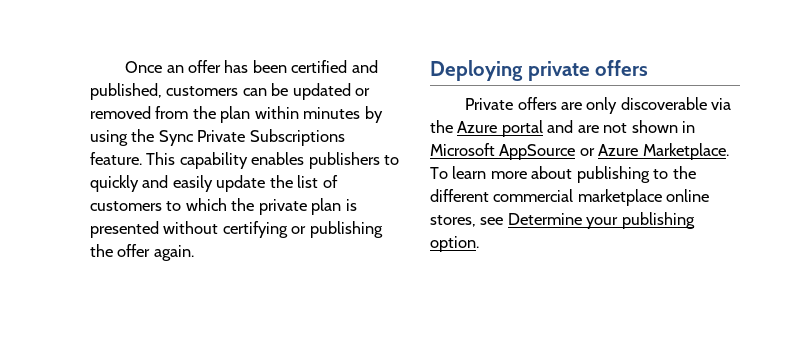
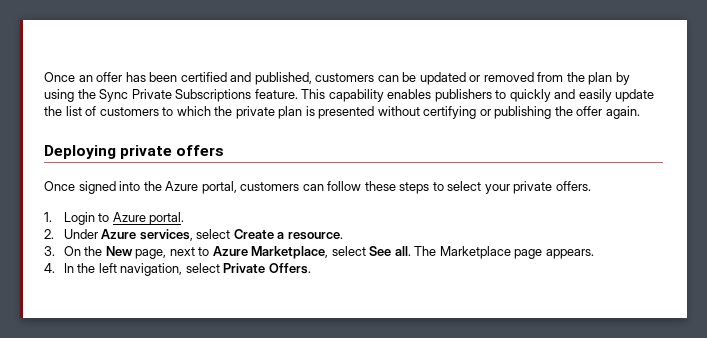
- Once an offer has been certified and published, customers can be updated or removed from the plan within minutes by using the Sync Private Subscriptions feature.
+ Once an offer has been certified and published, customers can be updated or removed from the plan by using the Sync Private Subscriptions feature.
- Private offers are only discoverable via the Azure portal and are not shown in Microsoft AppSource or Azure Marketplace. To learn more about publishing to the different commercial marketplace online stores, see Determine your publishing option.
+ Once signed into the Azure portal, customers can follow these steps to select your private offers.
+ 1. Login to Azure portal.
+ 2. Under Azure services, select Create a resource.
+ 3. On the New page, next to Azure Marketplace, select See all. The Marketplace page appears.
+ 4. In the left navigation, select Private Offers.

